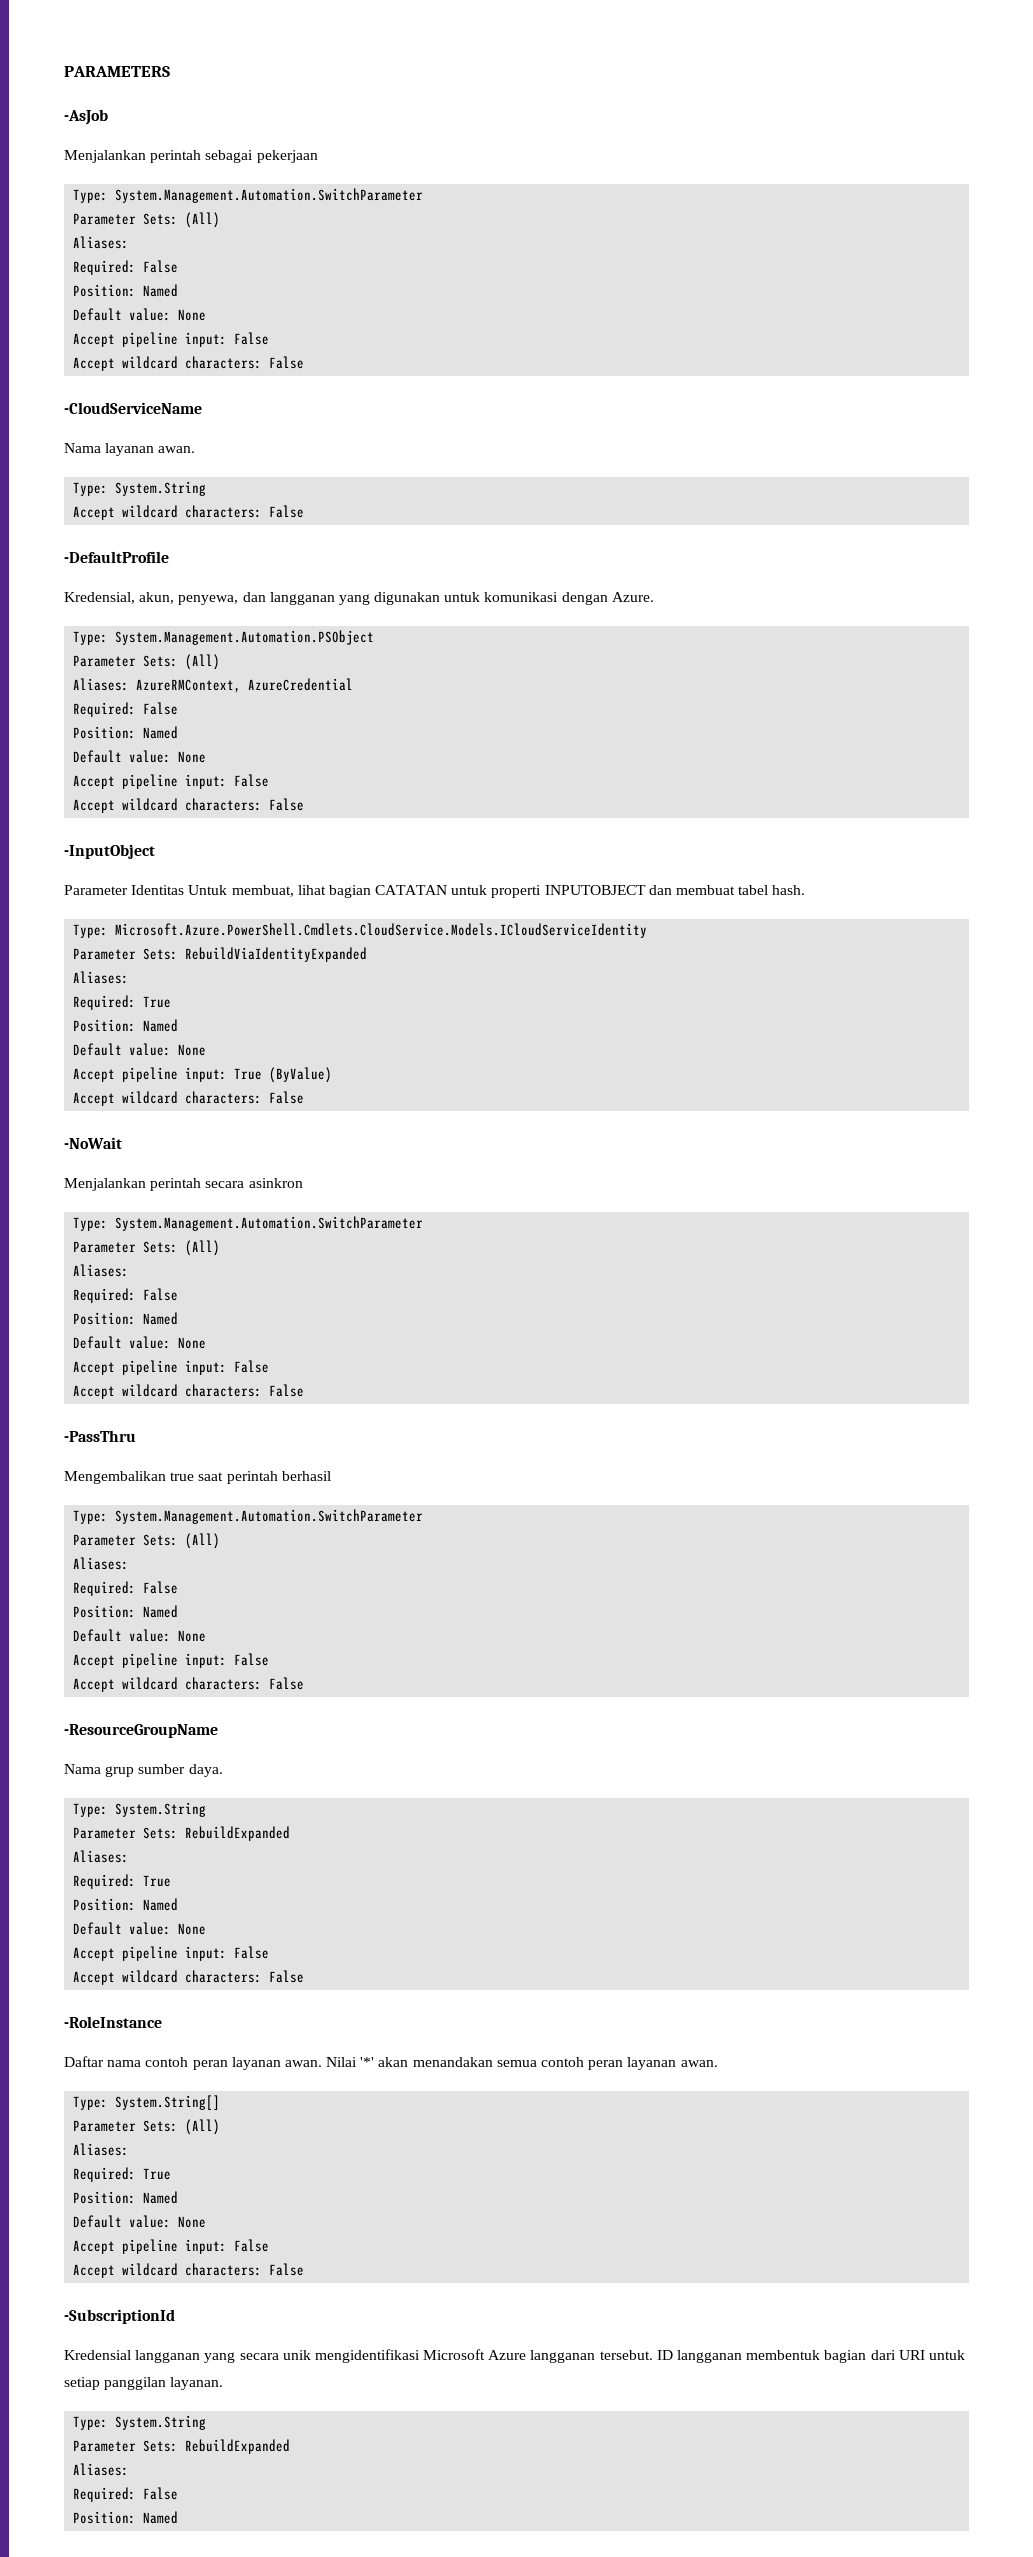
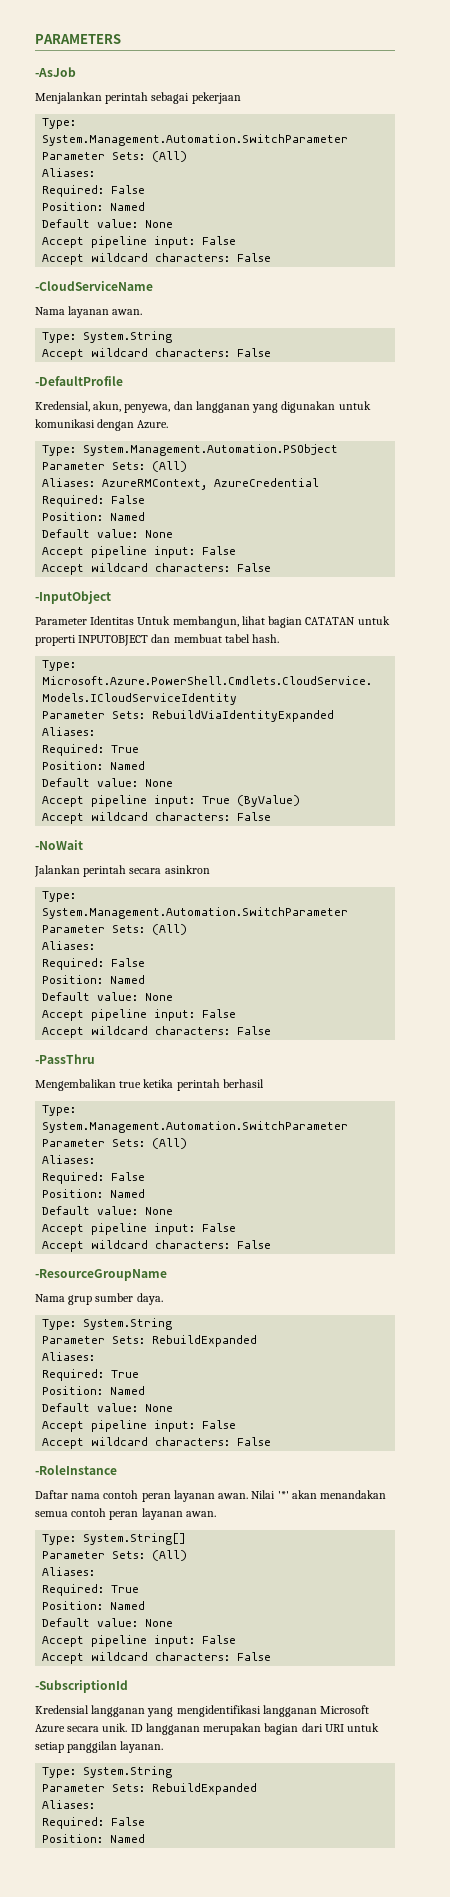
- Parameter Identitas Untuk membuat, lihat bagian CATATAN untuk properti INPUTOBJECT dan membuat tabel hash.
+ Parameter Identitas Untuk membangun, lihat bagian CATATAN untuk properti INPUTOBJECT dan membuat tabel hash.
- Menjalankan perintah secara asinkron
+ Jalankan perintah secara asinkron
- Mengembalikan true saat perintah berhasil
+ Mengembalikan true ketika perintah berhasil
- Kredensial langganan yang secara unik mengidentifikasi Microsoft Azure langganan tersebut.
+ Kredensial langganan yang mengidentifikasi langganan Microsoft Azure secara unik.
- ID langganan membentuk bagian dari URI untuk setiap panggilan layanan.
+ ID langganan merupakan bagian dari URI untuk setiap panggilan layanan.

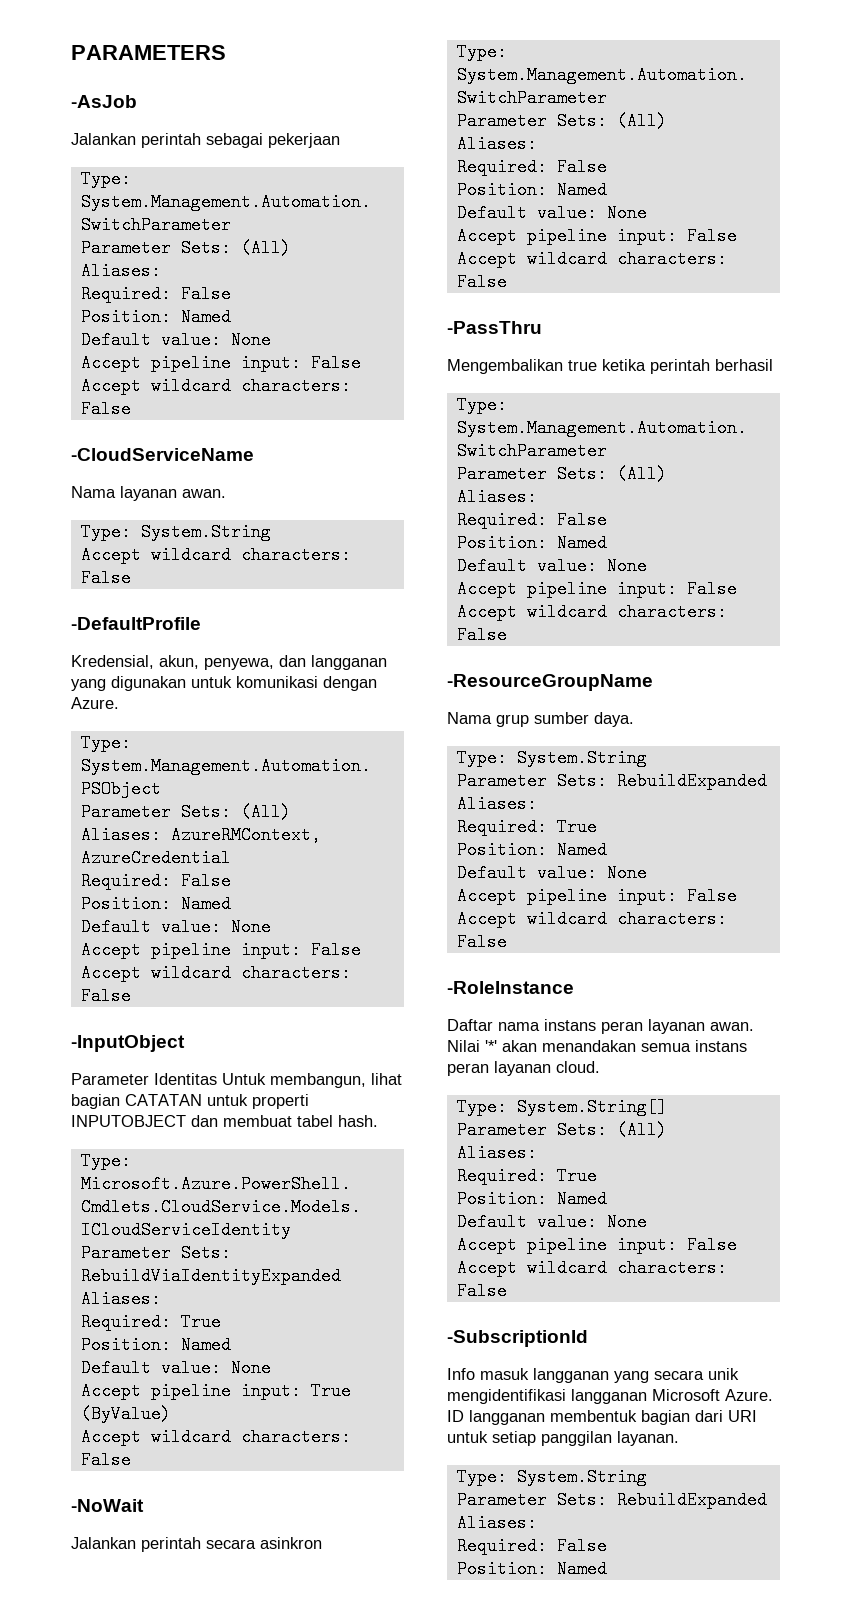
- Menjalankan perintah sebagai pekerjaan
+ Jalankan perintah sebagai pekerjaan
- Daftar nama contoh peran layanan awan.
+ Daftar nama instans peran layanan awan.
- Nilai '*' akan menandakan semua contoh peran layanan awan.
+ Nilai '*' akan menandakan semua instans peran layanan cloud.
- Kredensial langganan yang mengidentifikasi langganan Microsoft Azure secara unik.
+ Info masuk langganan yang secara unik mengidentifikasi langganan Microsoft Azure.
- ID langganan merupakan bagian dari URI untuk setiap panggilan layanan.
+ ID langganan membentuk bagian dari URI untuk setiap panggilan layanan.

